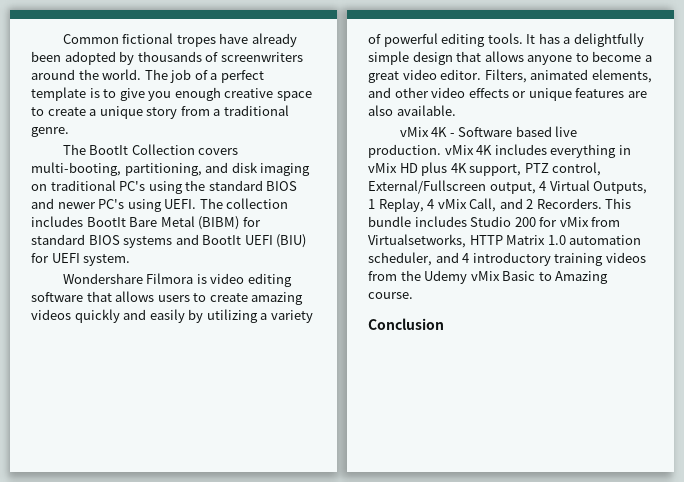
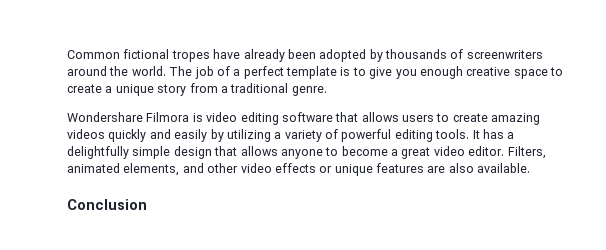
- The BootIt Collection covers multi-booting, partitioning, and disk imaging on traditional PC's using the standard BIOS and newer PC's using UEFI. The collection includes BootIt Bare Metal (BIBM) for standard BIOS systems and BootIt UEFI (BIU) for UEFI system.
- vMix 4K - Software based live production. vMix 4K includes everything in vMix HD plus 4K support, PTZ control, External/Fullscreen output, 4 Virtual Outputs, 1 Replay, 4 vMix Call, and 2 Recorders. This bundle includes Studio 200 for vMix from Virtualsetworks, HTTP Matrix 1.0 automation scheduler, and 4 introductory training videos from the Udemy vMix Basic to Amazing course.

